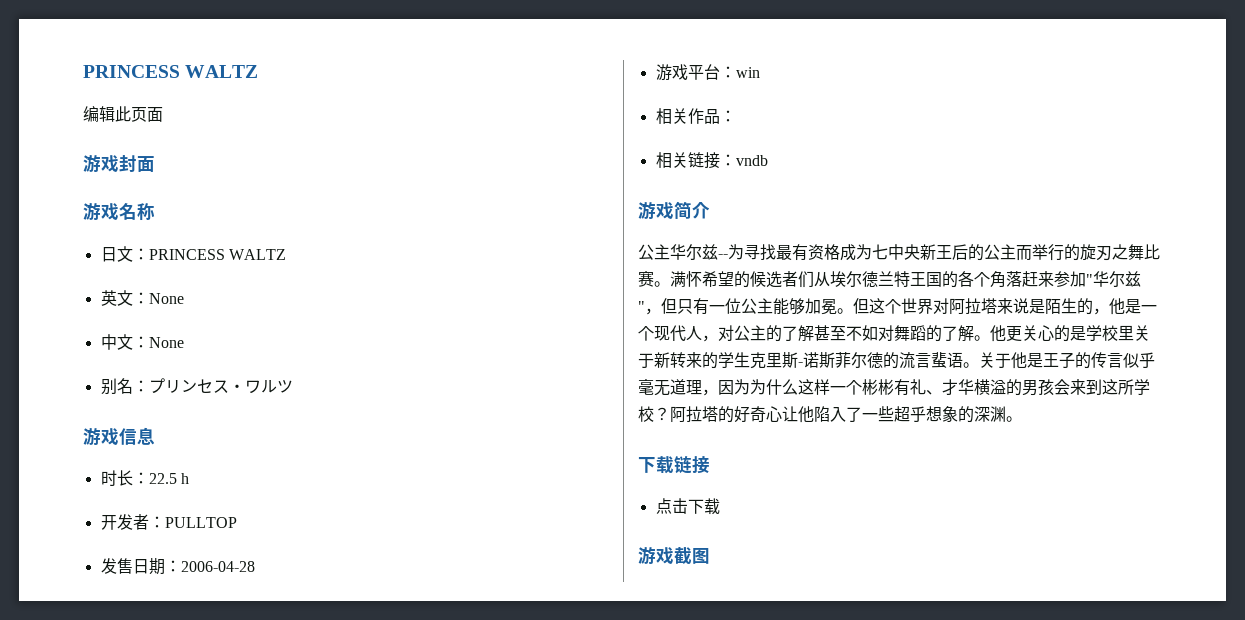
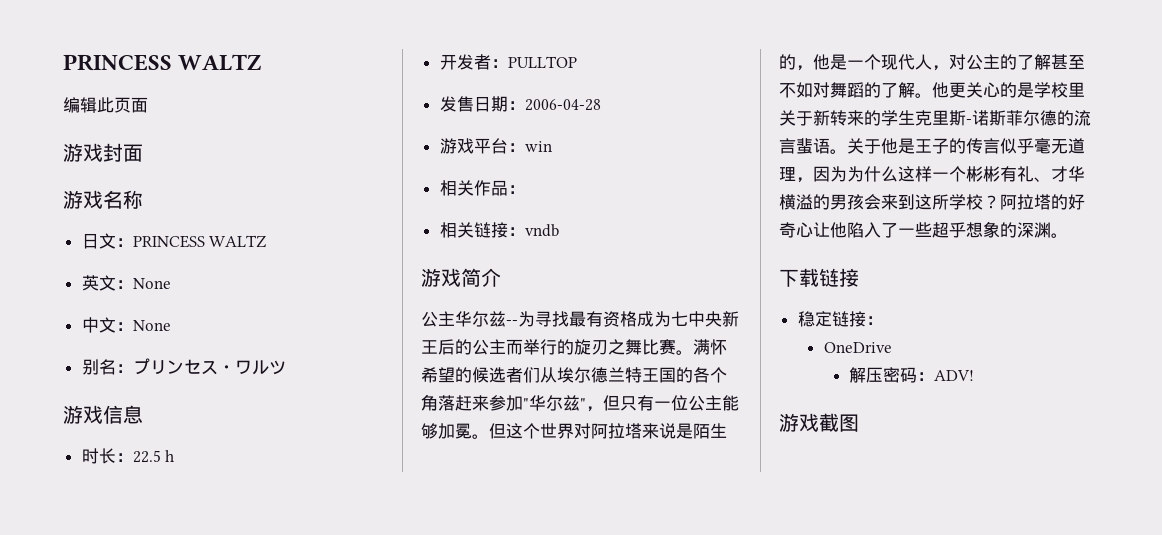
- 点击下载
+ 稳定链接：
+ OneDrive
+ 解压密码：ADV!

